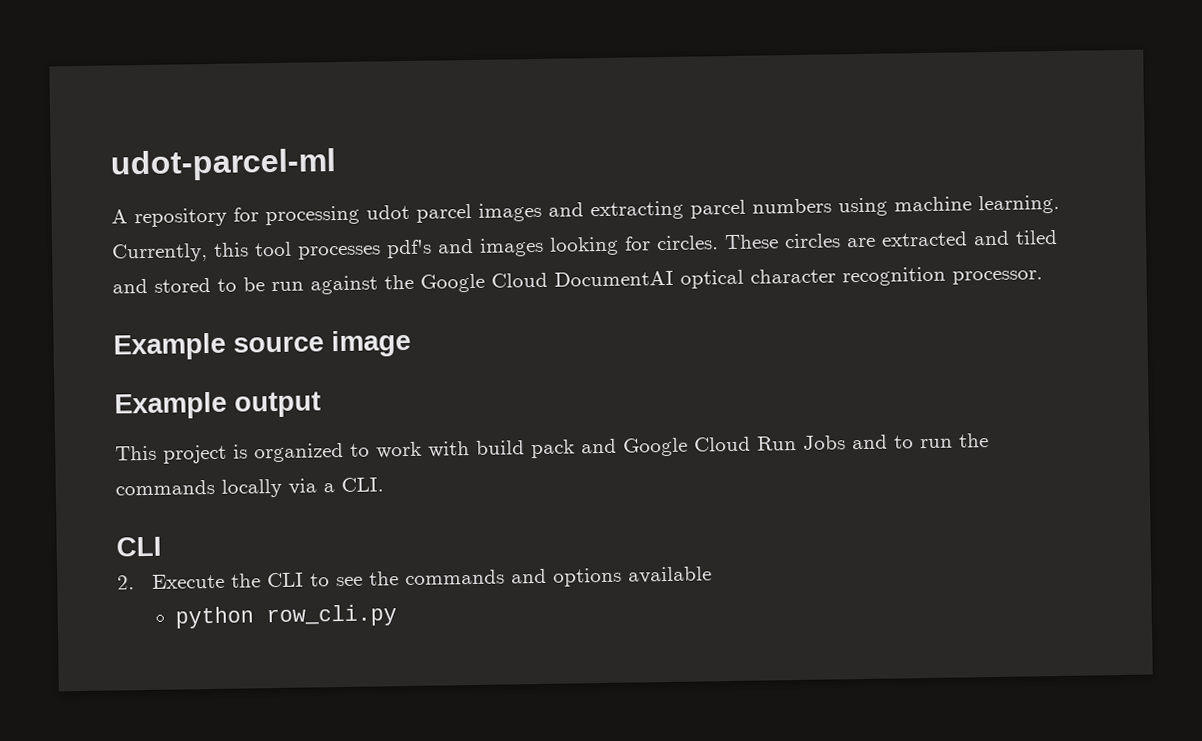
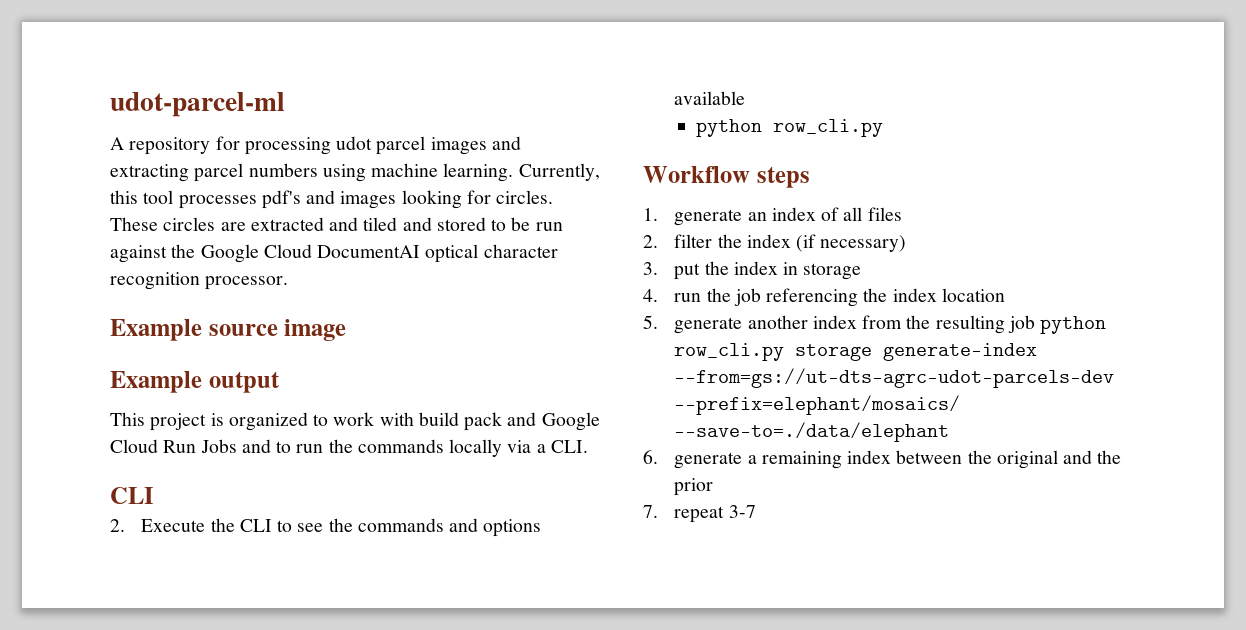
+ Workflow steps
+ 1. generate an index of all files
+ 2. filter the index (if necessary)
+ 3. put the index in storage
+ 4. run the job referencing the index location
+ 5. generate another index from the resulting job python row_cli.py storage generate-index --from=gs://ut-dts-agrc-udot-parcels-dev --prefix=elephant/mosaics/ --save-to=./data/elephant
+ 6. generate a remaining index between the original and the prior
+ 7. repeat 3-7

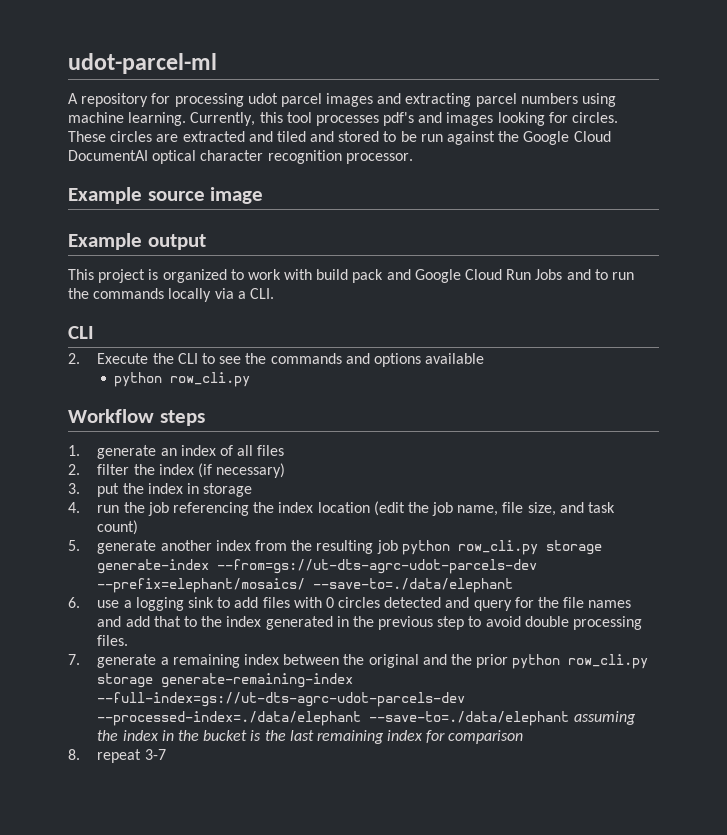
- 4. run the job referencing the index location
+ 4. run the job referencing the index location (edit the job name, file size, and task count)
- 6. generate a remaining index between the original and the prior
- 7. repeat 3-7
+ 6. use a logging sink to add files with 0 circles detected and query for the file names and add that to the index generated in the previous step to avoid double processing files.
+ 7. generate a remaining index between the original and the prior python row_cli.py storage generate-remaining-index --full-index=gs://ut-dts-agrc-udot-parcels-dev --processed-index=./data/elephant --save-to=./data/elephant assuming the index in the bucket is the last remaining index for comparison
+ 8. repeat 3-7

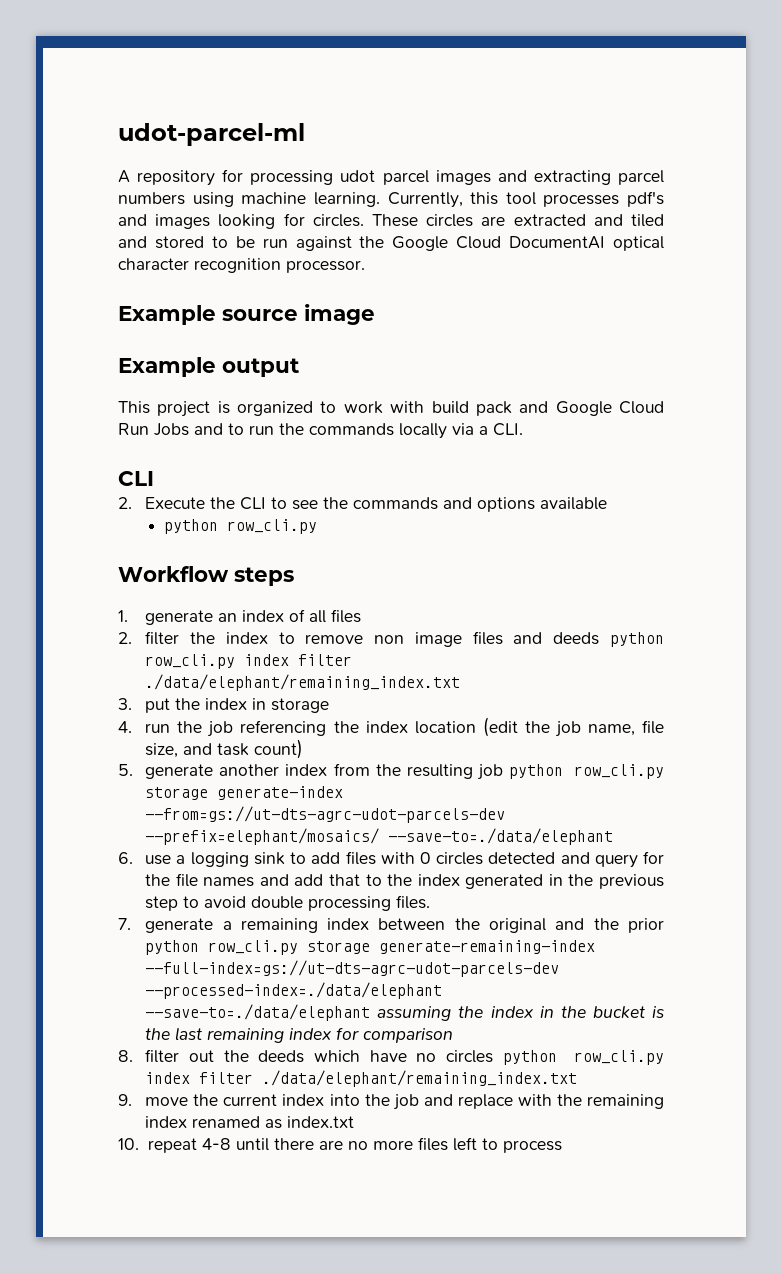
- 2. filter the index (if necessary)
+ 2. filter the index to remove non image files and deeds python row_cli.py index filter ./data/elephant/remaining_index.txt
- 8. repeat 3-7
+ 8. filter out the deeds which have no circles python row_cli.py index filter ./data/elephant/remaining_index.txt
+ 9. move the current index into the job and replace with the remaining index renamed as index.txt
+ 10. repeat 4-8 until there are no more files left to process

